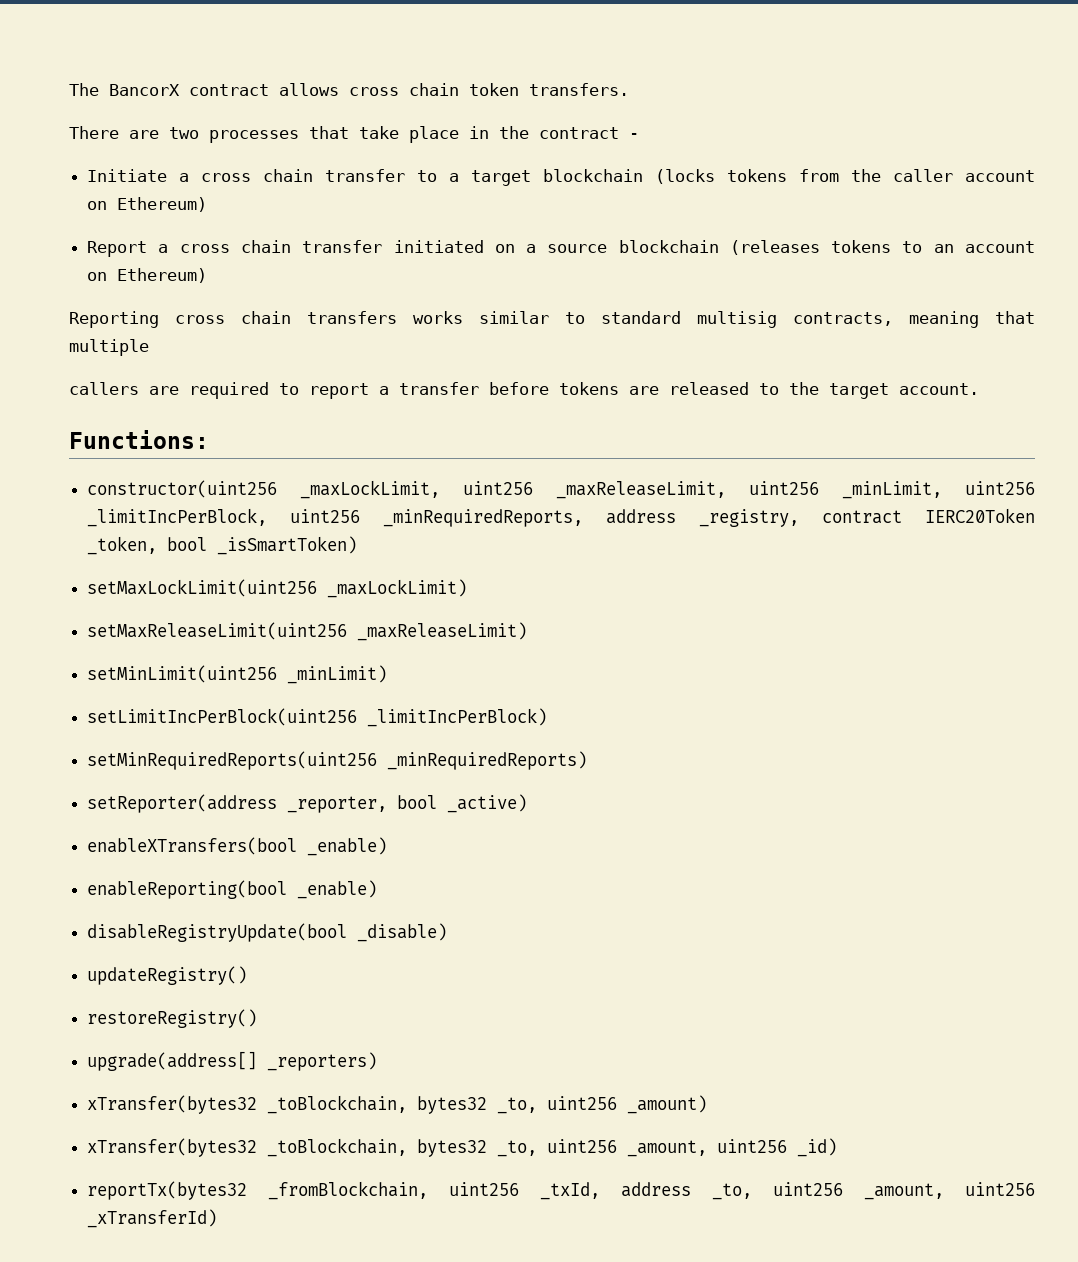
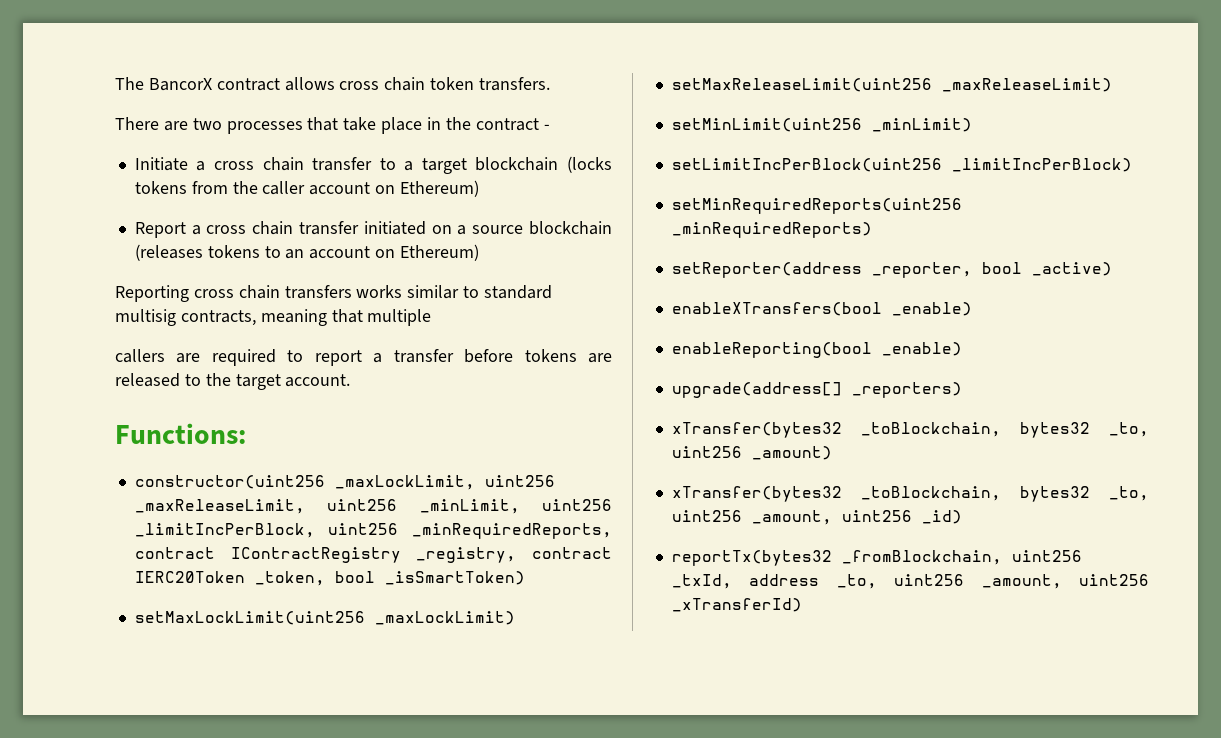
- constructor(uint256 _maxLockLimit, uint256 _maxReleaseLimit, uint256 _minLimit, uint256 _limitIncPerBlock, uint256 _minRequiredReports, address _registry, contract IERC20Token _token, bool _isSmartToken)
+ constructor(uint256 _maxLockLimit, uint256 _maxReleaseLimit, uint256 _minLimit, uint256 _limitIncPerBlock, uint256 _minRequiredReports, contract IContractRegistry _registry, contract IERC20Token _token, bool _isSmartToken)
- disableRegistryUpdate(bool _disable)
- updateRegistry()
- restoreRegistry()

